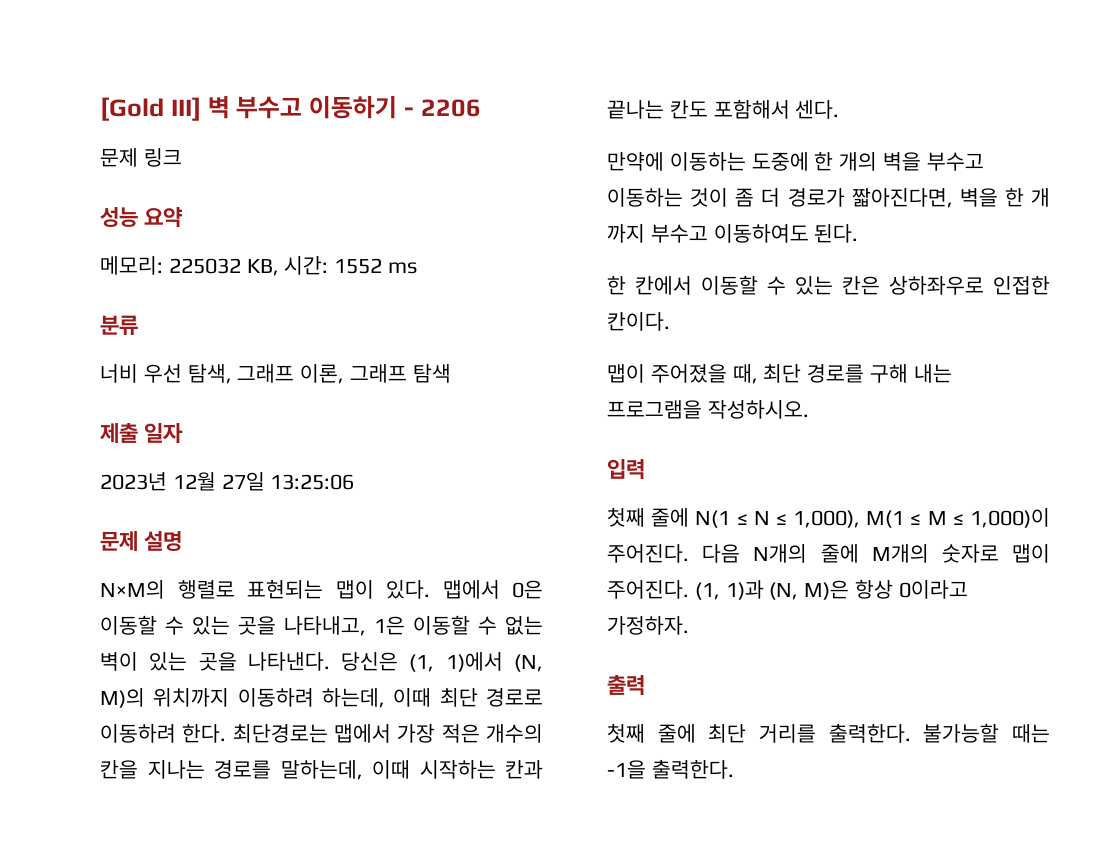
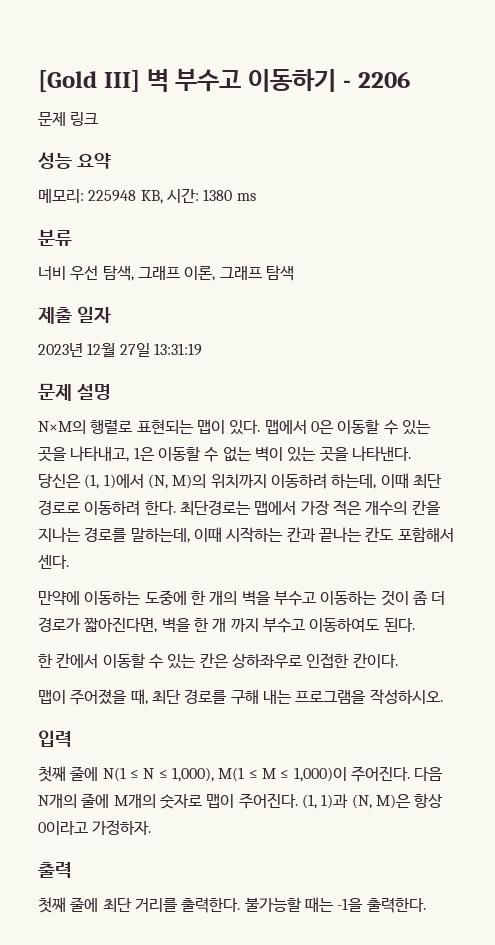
- 메모리: 225032 KB, 시간: 1552 ms
+ 메모리: 225948 KB, 시간: 1380 ms
- 2023년 12월 27일 13:25:06
+ 2023년 12월 27일 13:31:19

